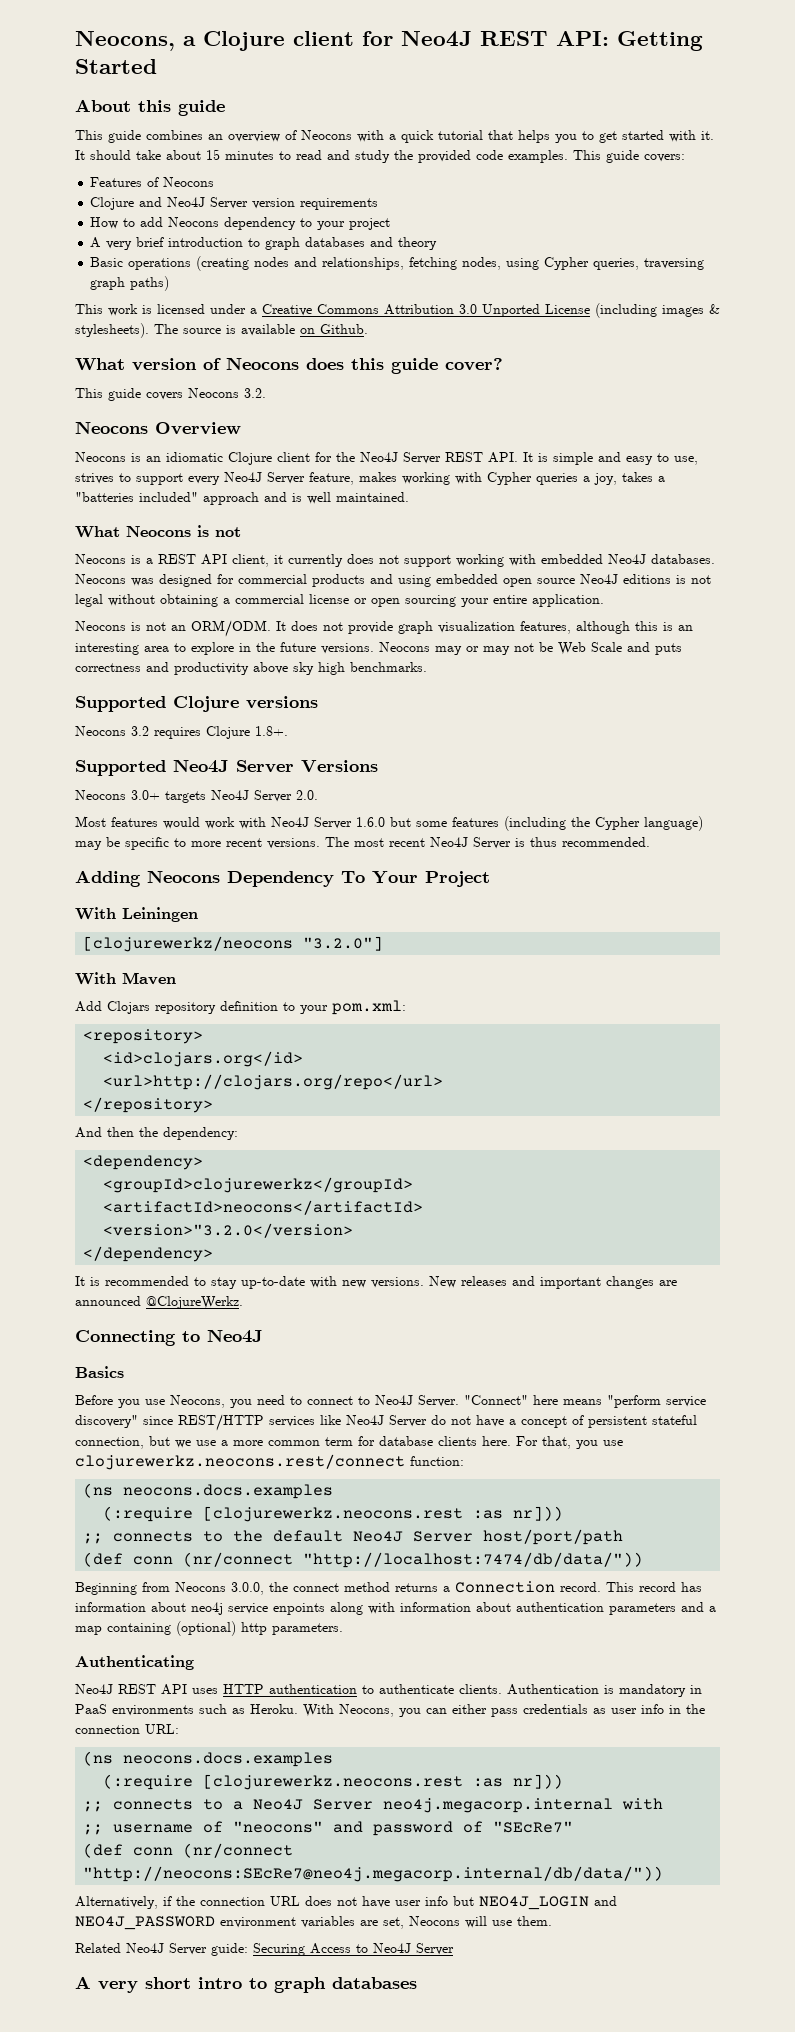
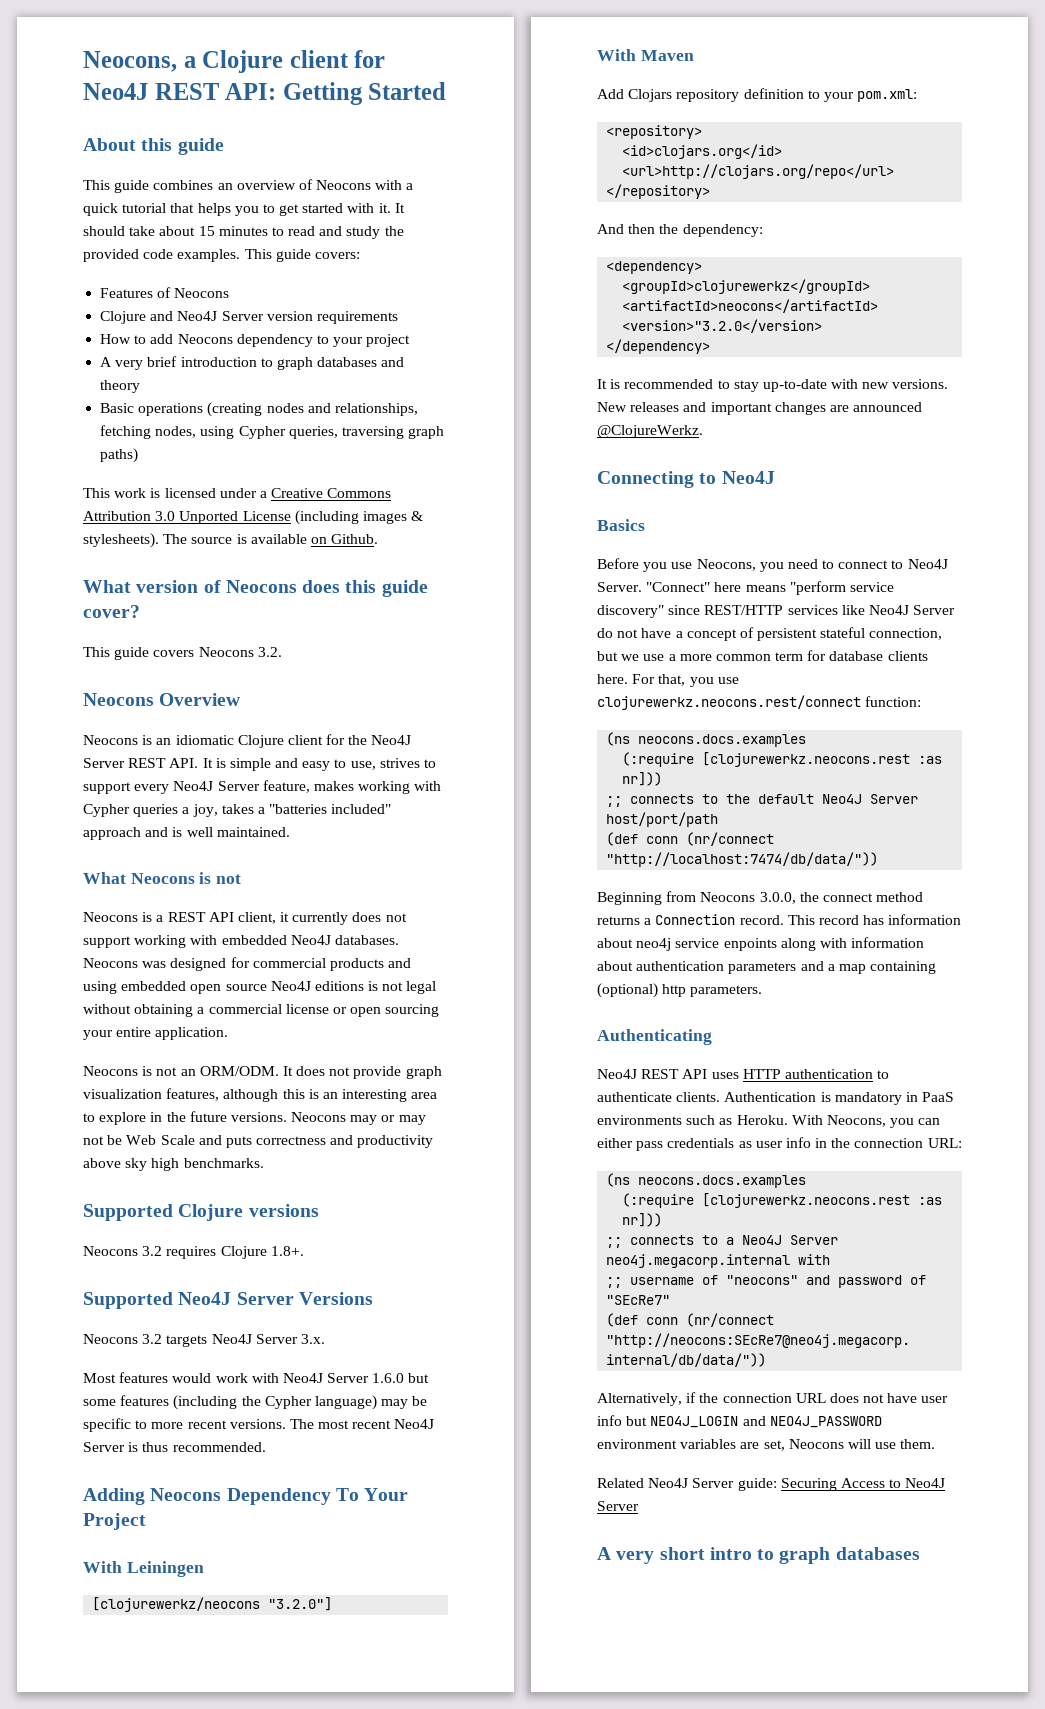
- Neocons 3.0+ targets Neo4J Server 2.0.
+ Neocons 3.2 targets Neo4J Server 3.x.

